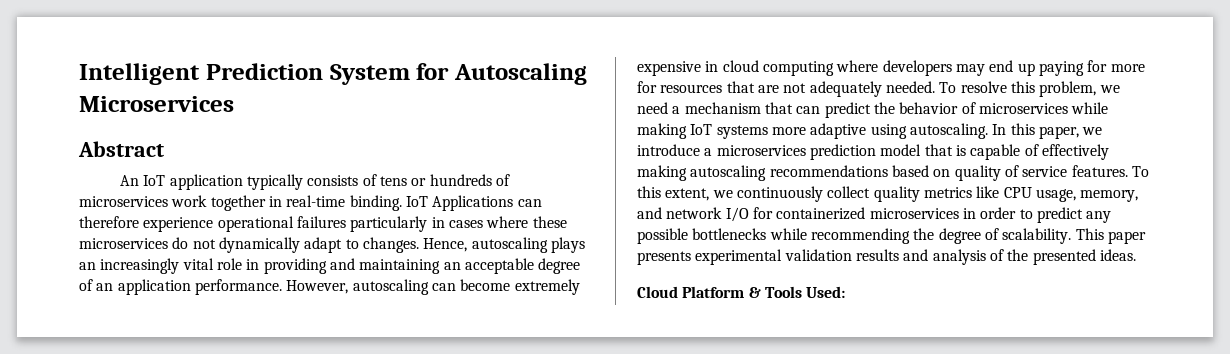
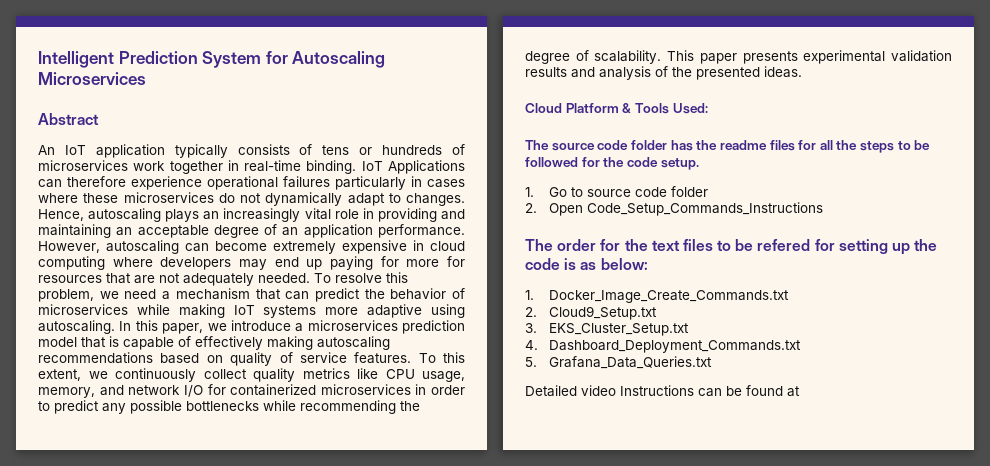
+ The source code folder has the readme files for all the steps to be followed for the code setup.
+ 1. Go to source code folder
+ 2. Open Code_Setup_Commands_Instructions
+ The order for the text files to be refered for setting up the code is as below:
+ 1. Docker_Image_Create_Commands.txt
+ 2. Cloud9_Setup.txt
+ 3. EKS_Cluster_Setup.txt
+ 4. Dashboard_Deployment_Commands.txt
+ 5. Grafana_Data_Queries.txt
+ Detailed video Instructions can be found at

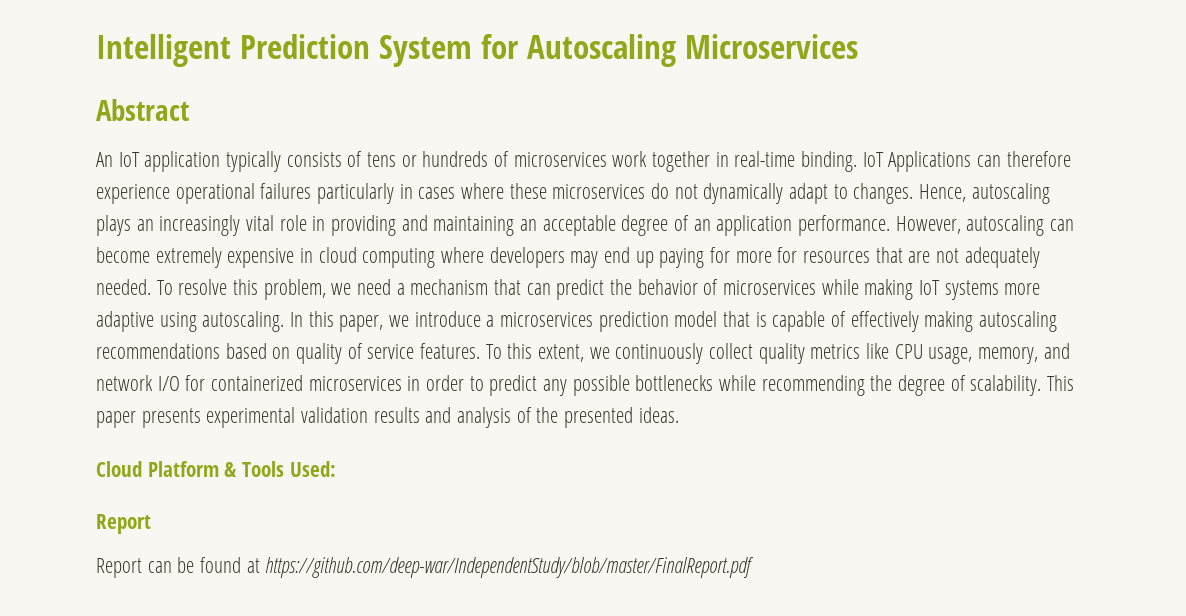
  Cloud Platform & Tools Used:
- The source code folder has the readme files for all the steps to be followed for the code setup.
- 1. Go to source code folder
- 2. Open Code_Setup_Commands_Instructions
- The order for the text files to be refered for setting up the code is as below:
- 1. Docker_Image_Create_Commands.txt
- 2. Cloud9_Setup.txt
- 3. EKS_Cluster_Setup.txt
- 4. Dashboard_Deployment_Commands.txt
- 5. Grafana_Data_Queries.txt
- Detailed video Instructions can be found at
+ Report
+ Report can be found at https://github.com/deep-war/IndependentStudy/blob/master/FinalReport.pdf

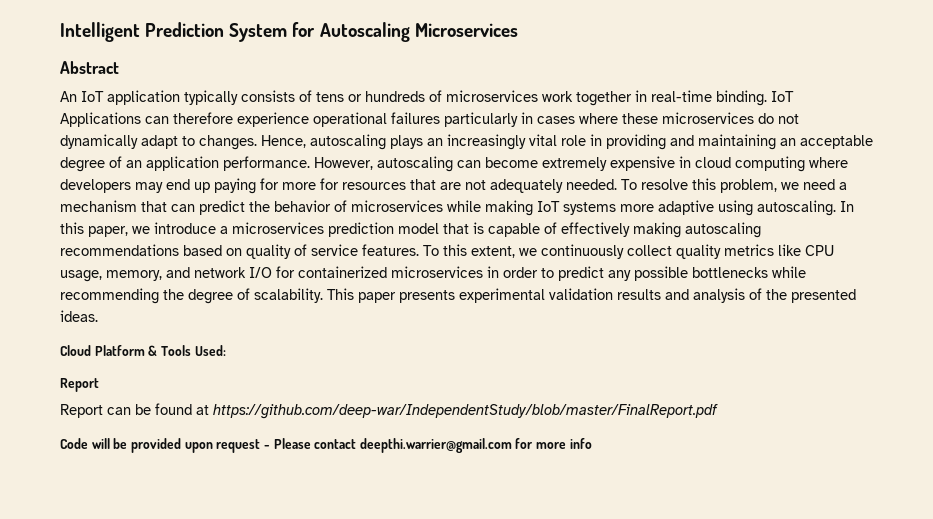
+ Code will be provided upon request - Please contact deepthi.warrier@gmail.com for more info

